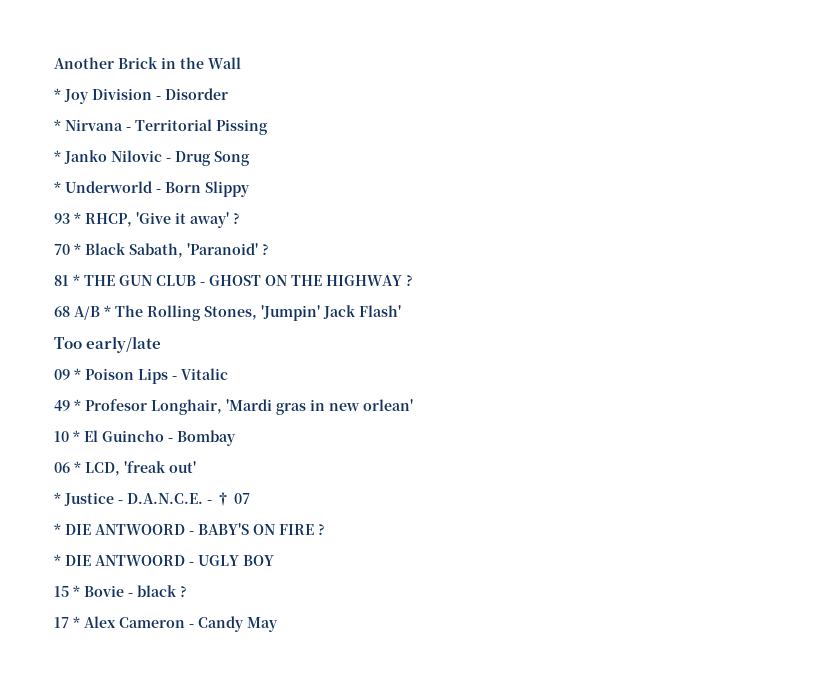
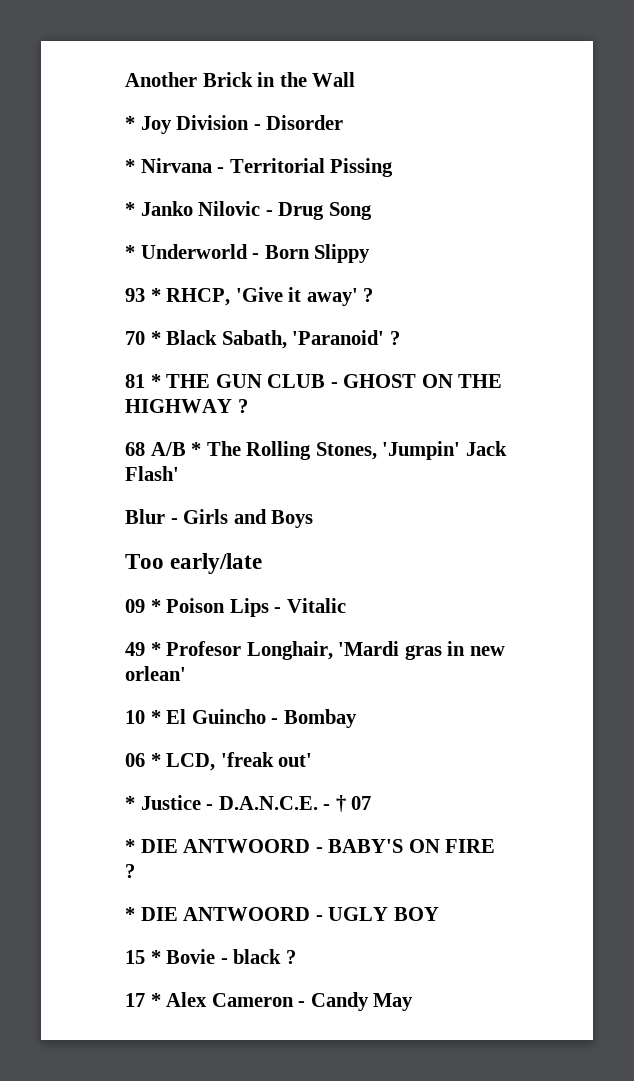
+ Blur - Girls and Boys

